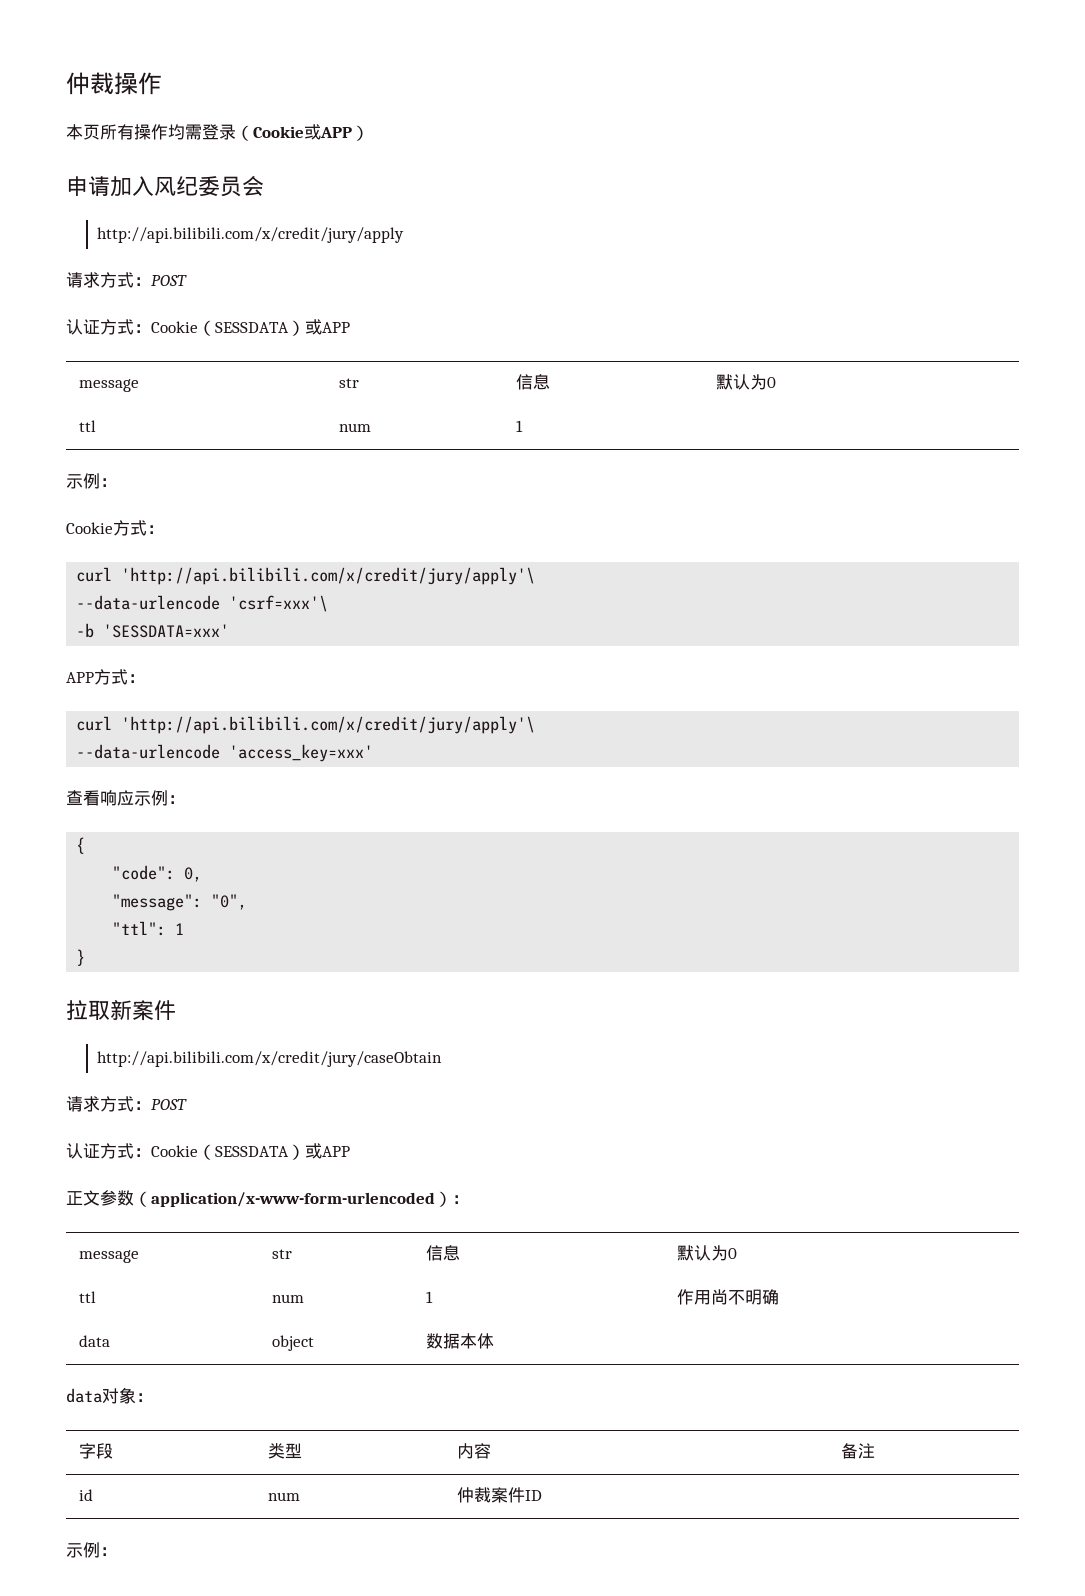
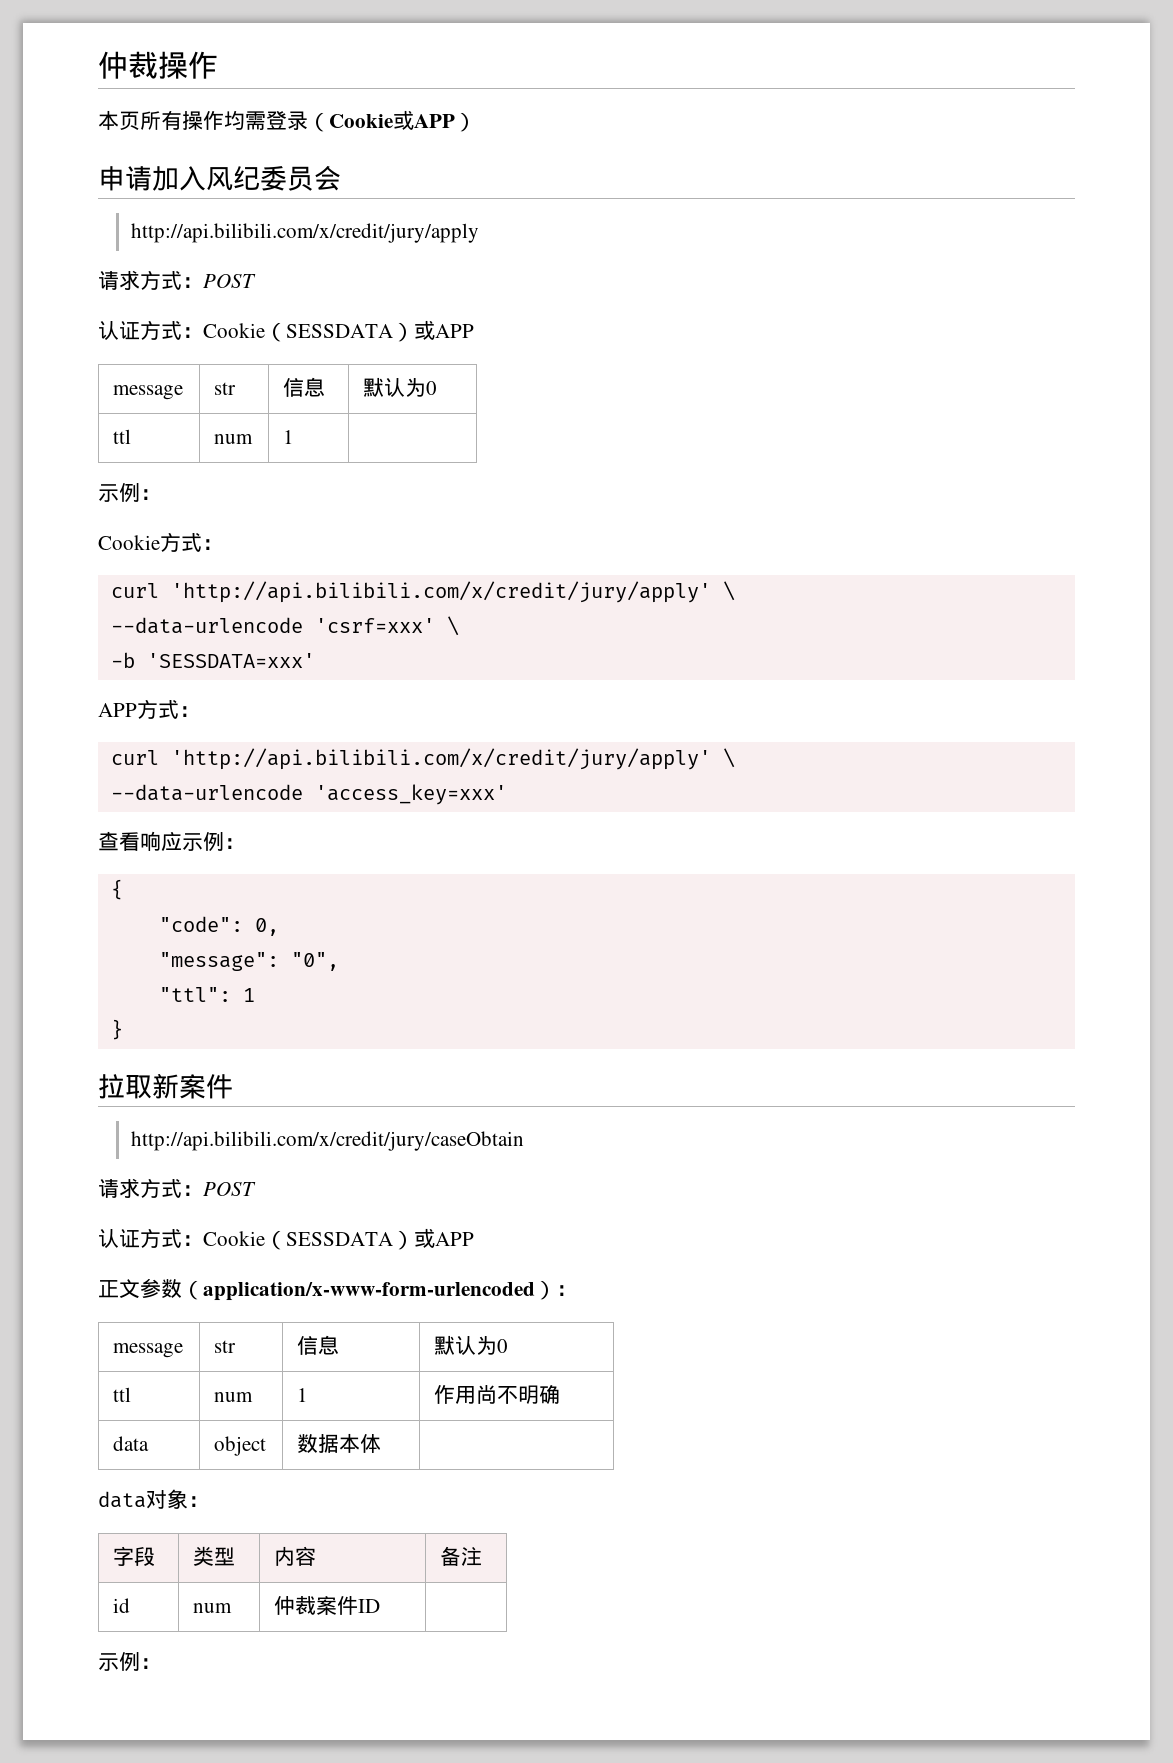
  Cookie方式：
- curl 'http://api.bilibili.com/x/credit/jury/apply'\
- --data-urlencode 'csrf=xxx'\
+ curl 'http://api.bilibili.com/x/credit/jury/apply' \
+ --data-urlencode 'csrf=xxx' \
  APP方式：
- curl 'http://api.bilibili.com/x/credit/jury/apply'\
+ curl 'http://api.bilibili.com/x/credit/jury/apply' \

